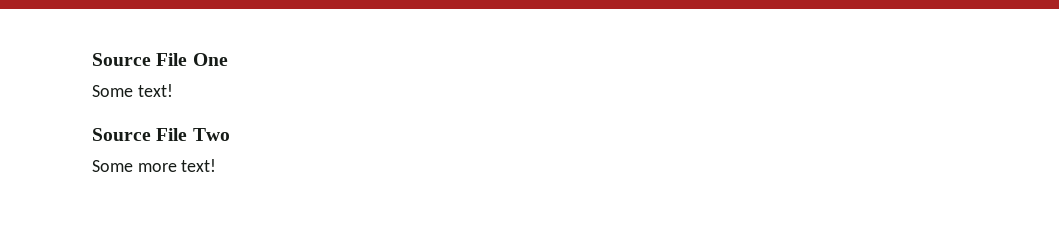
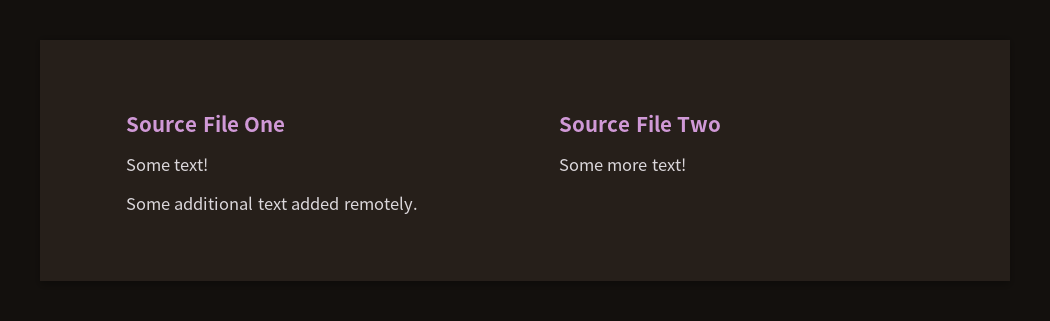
+ Some additional text added remotely.

